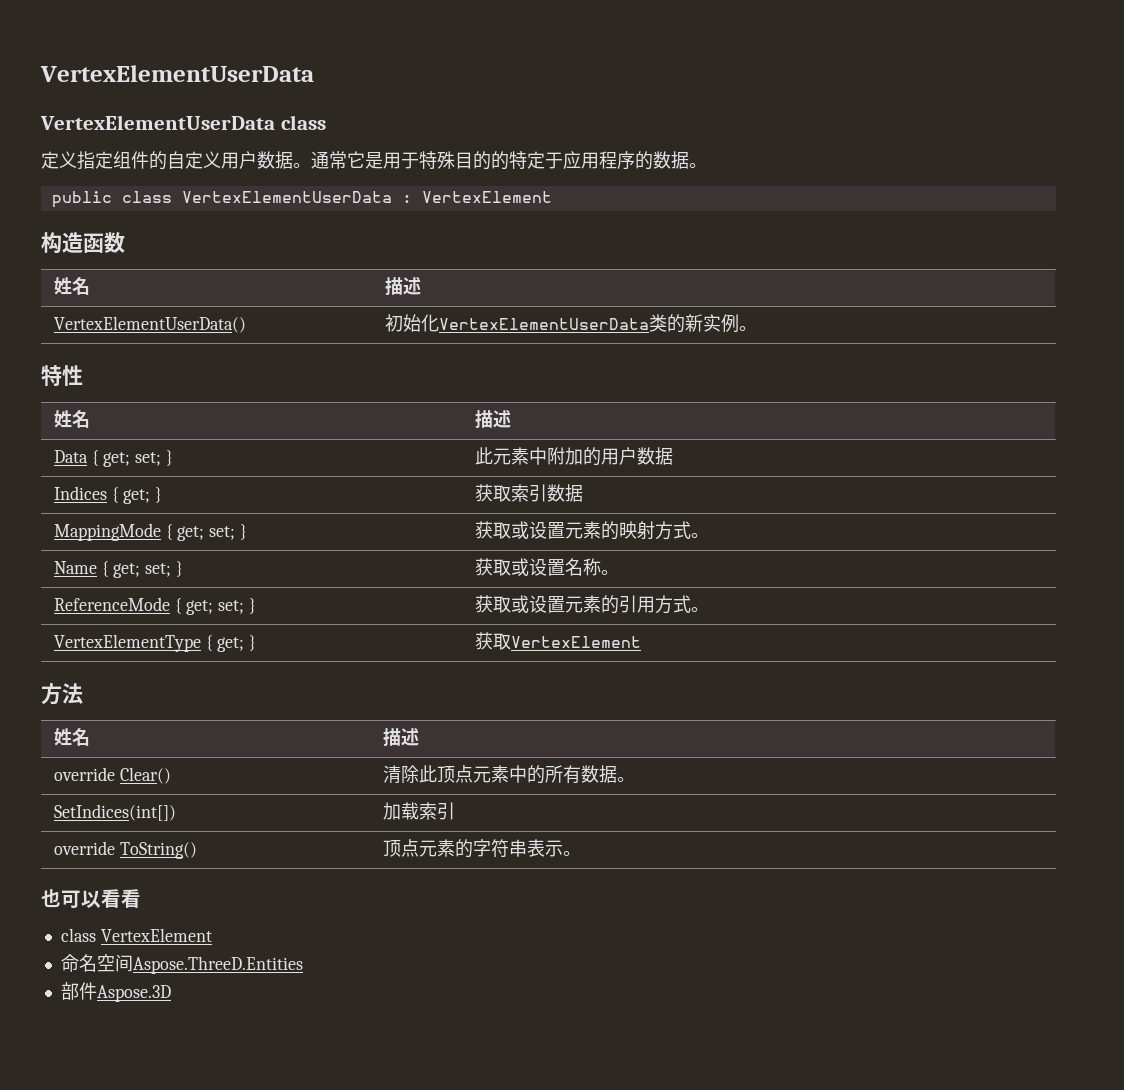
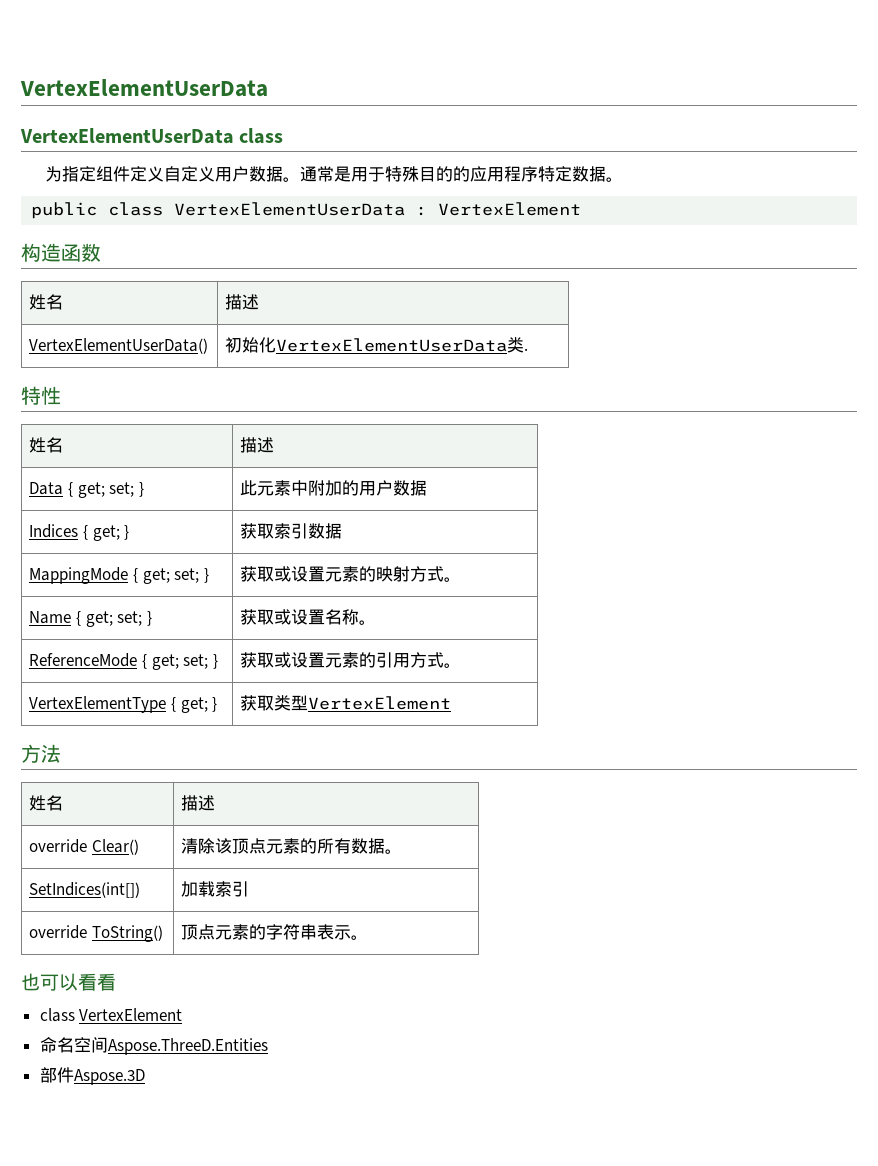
- 定义指定组件的自定义用户数据。
+ 为指定组件定义自定义用户数据。
- 通常它是用于特殊目的的特定于应用程序的数据。
+ 通常是用于特殊目的的应用程序特定数据。
- VertexElementUserData() | 初始化VertexElementUserData类的新实例。
+ VertexElementUserData() | 初始化VertexElementUserData类.
- VertexElementType { get; } | 获取VertexElement
+ VertexElementType { get; } | 获取类型VertexElement
- override Clear() | 清除此顶点元素中的所有数据。
+ override Clear() | 清除该顶点元素的所有数据。

